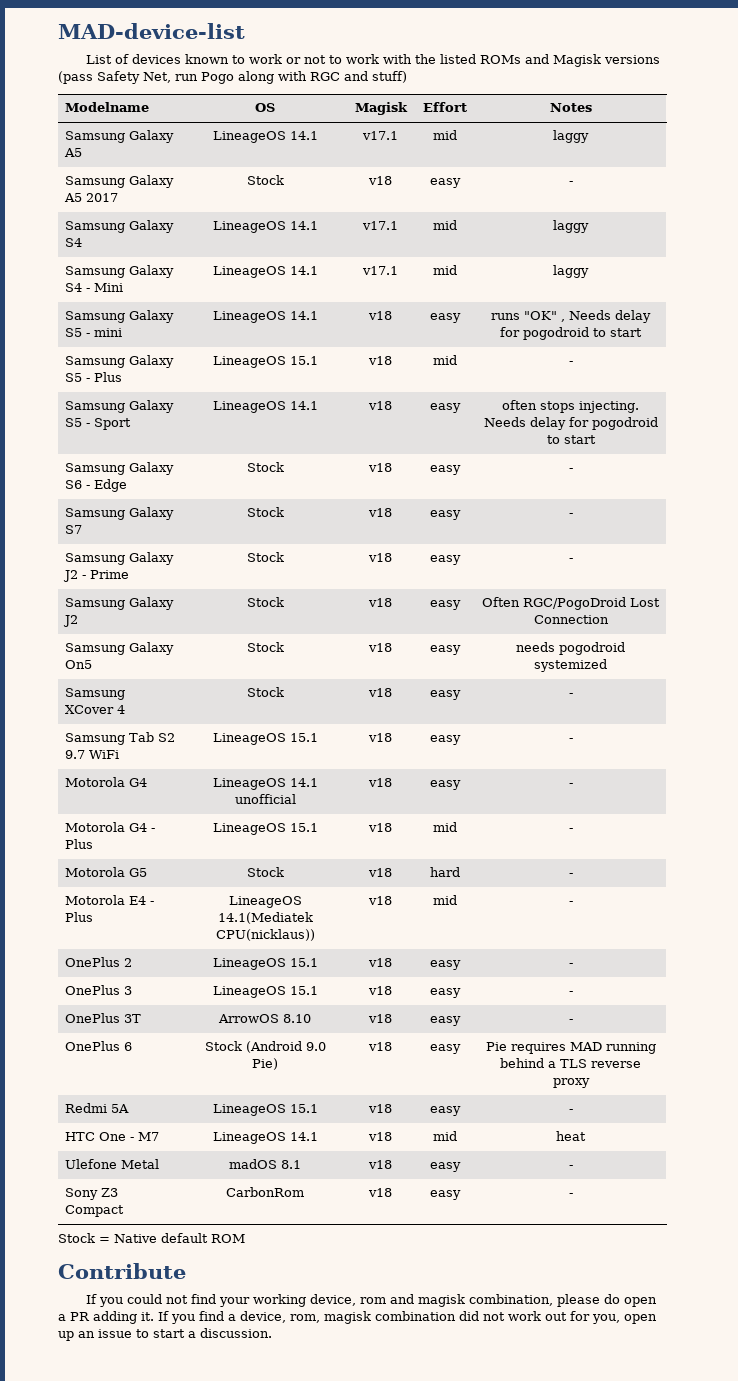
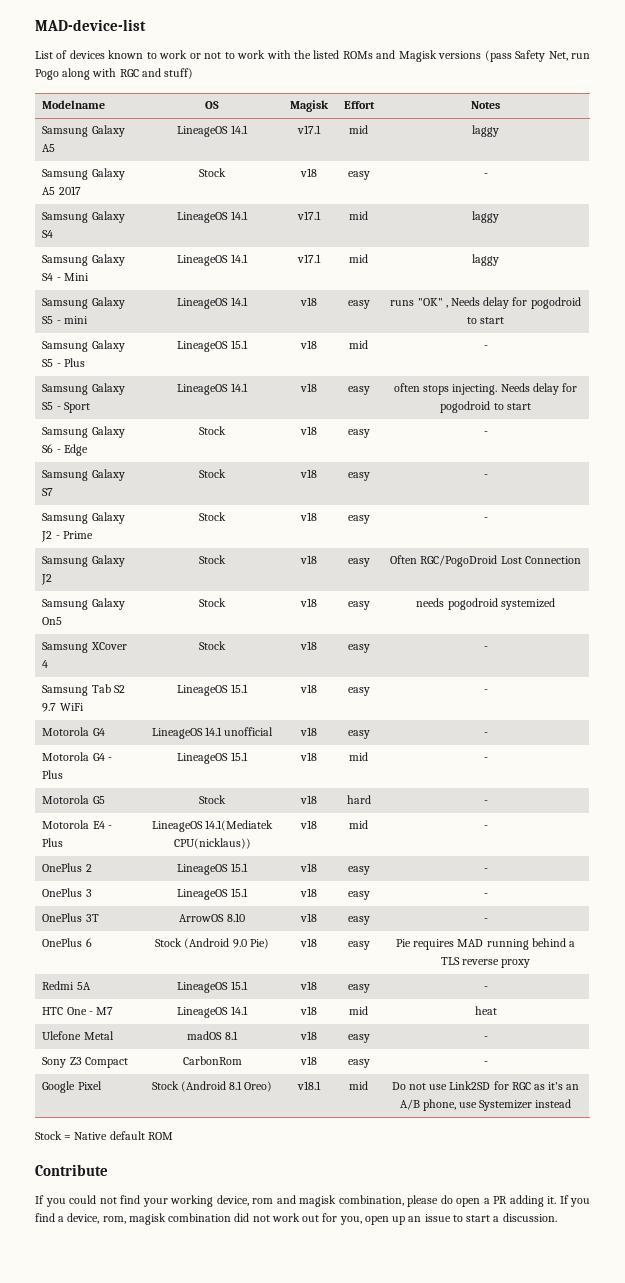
+ Google Pixel | Stock (Android 8.1 Oreo) | v18.1 | mid | Do not use Link2SD for RGC as it's an A/B phone, use Systemizer instead

